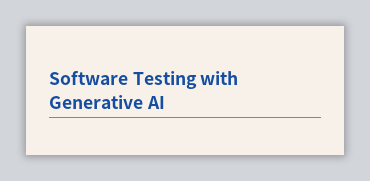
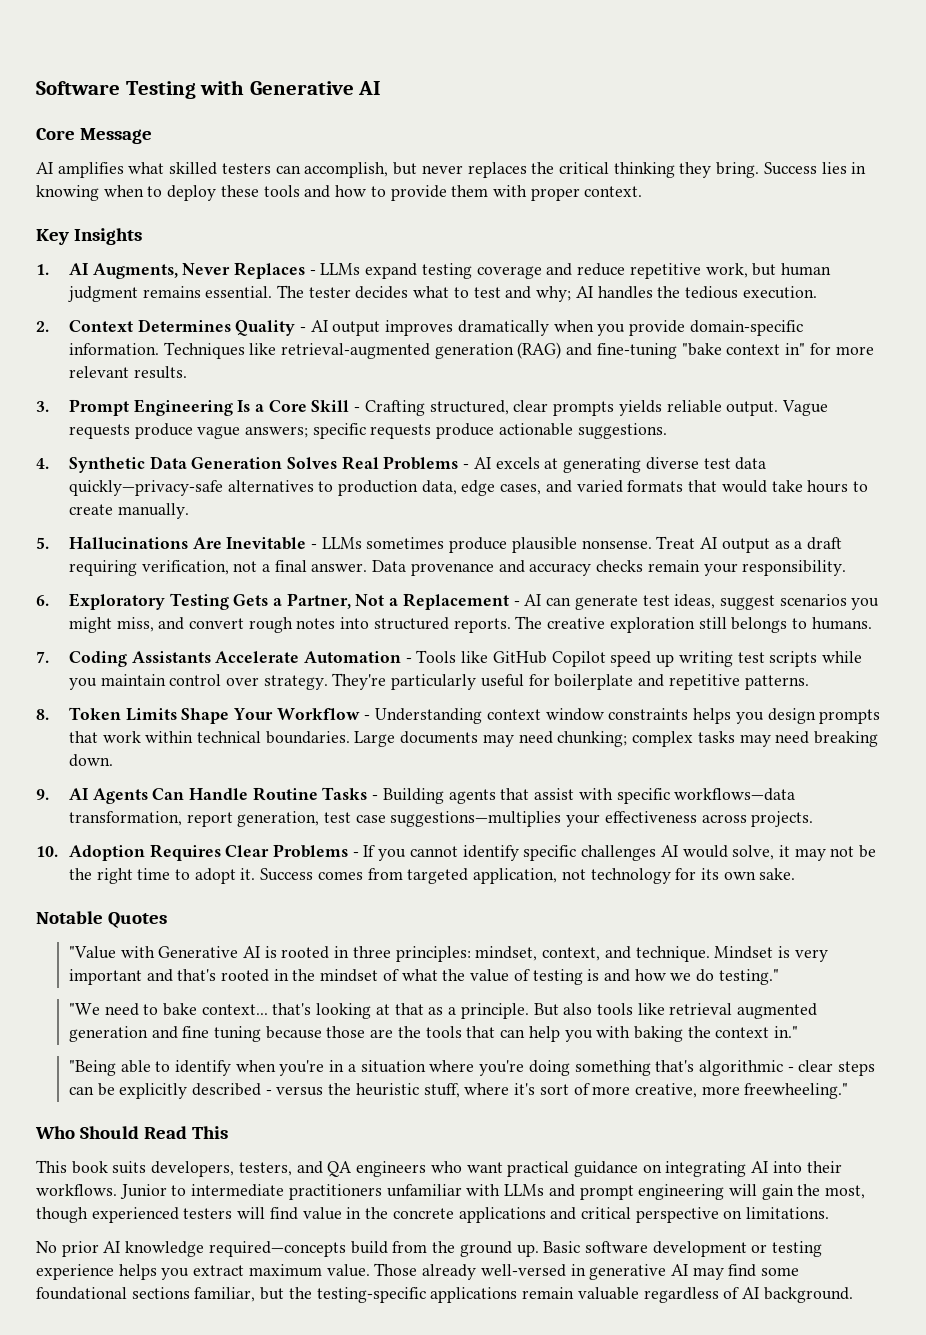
+ Core Message
+ AI amplifies what skilled testers can accomplish, but never replaces the critical thinking they bring. Success lies in knowing when to deploy these tools and how to provide them with proper context.
+ Key Insights
+ 1. AI Augments, Never Replaces - LLMs expand testing coverage and reduce repetitive work, but human judgment remains essential. The tester decides what to test and why; AI handles the tedious execution.
+ 2. Context Determines Quality - AI output improves dramatically when you provide domain-specific information. Techniques like retrieval-augmented generation (RAG) and fine-tuning "bake context in" for more relevant results.
+ 3. Prompt Engineering Is a Core Skill - Crafting structured, clear prompts yields reliable output. Vague requests produce vague answers; specific requests produce actionable suggestions.
+ 4. Synthetic Data Generation Solves Real Problems - AI excels at generating diverse test data quickly—privacy-safe alternatives to production data, edge cases, and varied formats that would take hours to create manually.
+ 5. Hallucinations Are Inevitable - LLMs sometimes produce plausible nonsense. Treat AI output as a draft requiring verification, not a final answer. Data provenance and accuracy checks remain your responsibility.
+ 6. Exploratory Testing Gets a Partner, Not a Replacement - AI can generate test ideas, suggest scenarios you might miss, and convert rough notes into structured reports. The creative exploration still belongs to humans.
+ 7. Coding Assistants Accelerate Automation - Tools like GitHub Copilot speed up writing test scripts while you maintain control over strategy. They're particularly useful for boilerplate and repetitive patterns.
+ 8. Token Limits Shape Your Workflow - Understanding context window constraints helps you design prompts that work within technical boundaries. Large documents may need chunking; complex tasks may need breaking down.
+ 9. AI Agents Can Handle Routine Tasks - Building agents that assist with specific workflows—data transformation, report generation, test case suggestions—multiplies your effectiveness across projects.
+ 10. Adoption Requires Clear Problems - If you cannot identify specific challenges AI would solve, it may not be the right time to adopt it. Success comes from targeted application, not technology for its own sake.
+ Notable Quotes
+ "Value with Generative AI is rooted in three principles: mindset, context, and technique. Mindset is very important and that's rooted in the mindset of what the value of testing is and how we do testing."
+ "We need to bake context... that's looking at that as a principle. But also tools like retrieval augmented generation and fine tuning because those are the tools that can help you with baking the context in."
+ "Being able to identify when you're in a situation where you're doing something that's algorithmic - clear steps can be explicitly described - versus the heuristic stuff, where it's sort of more creative, more freewheeling."
+ Who Should Read This
+ This book suits developers, testers, and QA engineers who want practical guidance on integrating AI into their workflows. Junior to intermediate practitioners unfamiliar with LLMs and prompt engineering will gain the most, though experienced testers will find value in the concrete applications and critical perspective on limitations.
+ No prior AI knowledge required—concepts build from the ground up. Basic software development or testing experience helps you extract maximum value. Those already well-versed in generative AI may find some foundational sections familiar, but the testing-specific applications remain valuable regardless of AI background.

